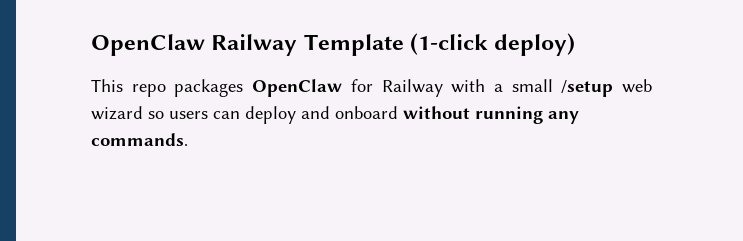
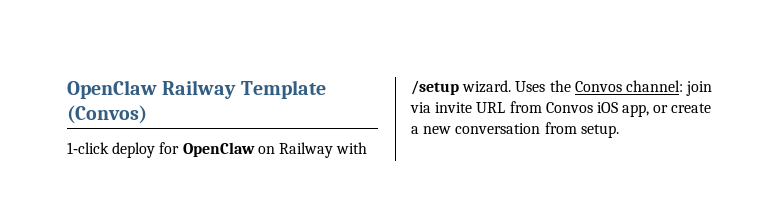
- OpenClaw Railway Template (1‑click deploy)
- This repo packages OpenClaw for Railway with a small /setup web wizard so users can deploy and onboard without running any commands.
+ OpenClaw Railway Template (Convos)
+ 1‑click deploy for OpenClaw on Railway with /setup wizard. Uses the Convos channel: join via invite URL from Convos iOS app, or create a new conversation from setup.

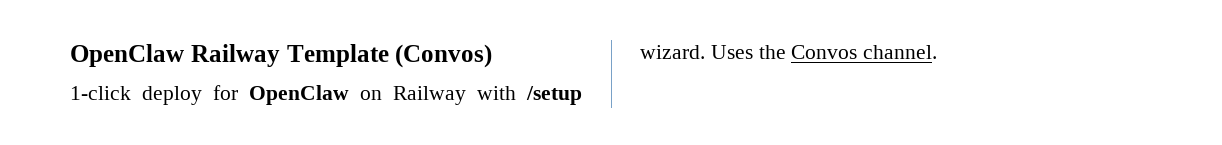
- Uses the Convos channel: join via invite URL from Convos iOS app, or create a new conversation from setup.
+ Uses the Convos channel.

